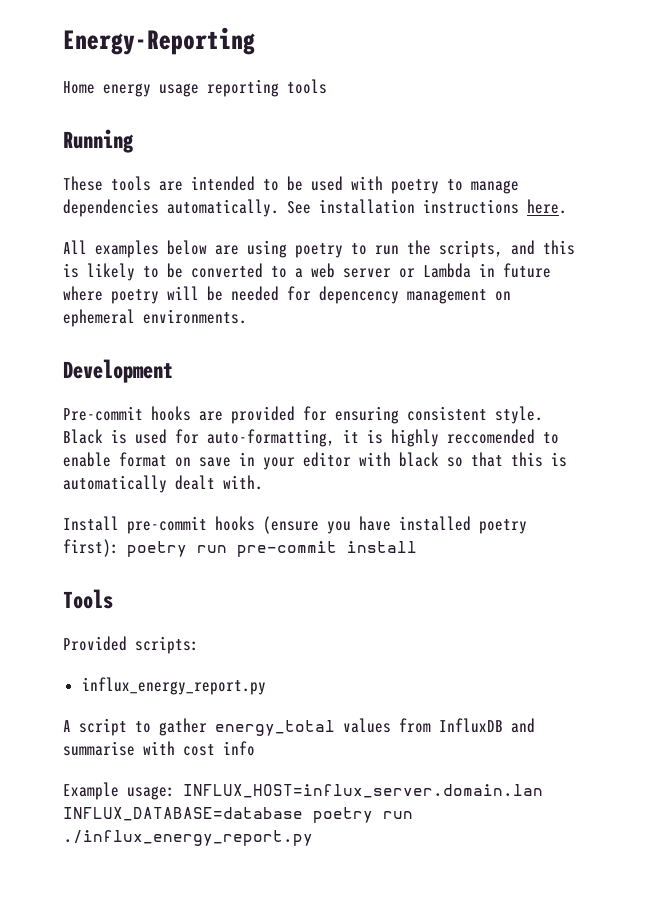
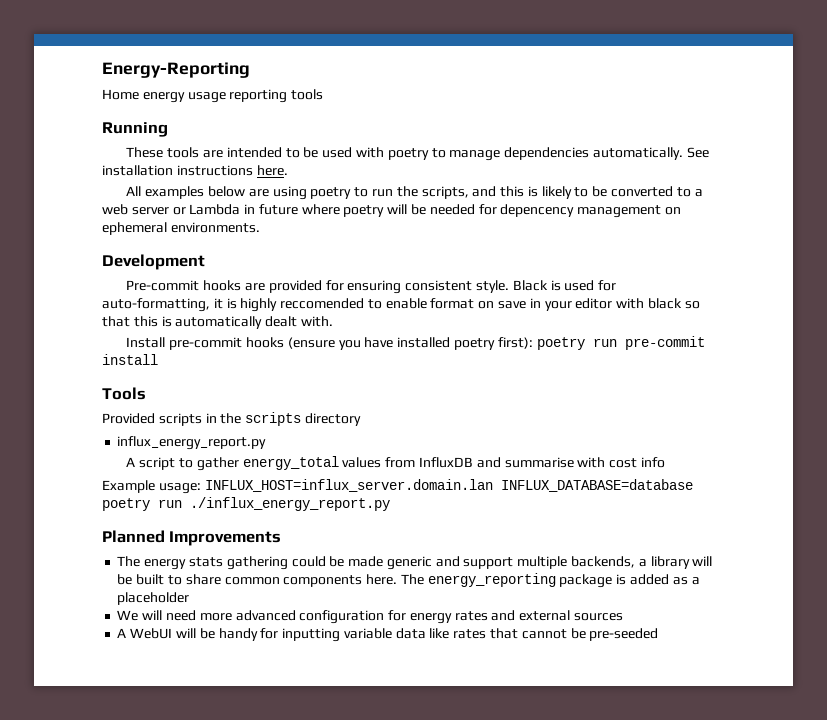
- Provided scripts:
+ Provided scripts in the scripts directory
+ Planned Improvements
+ The energy stats gathering could be made generic and support multiple backends, a library will be built to share common components here. The energy_reporting package is added as a placeholder
+ We will need more advanced configuration for energy rates and external sources
+ A WebUI will be handy for inputting variable data like rates that cannot be pre-seeded

